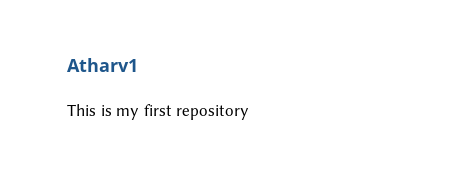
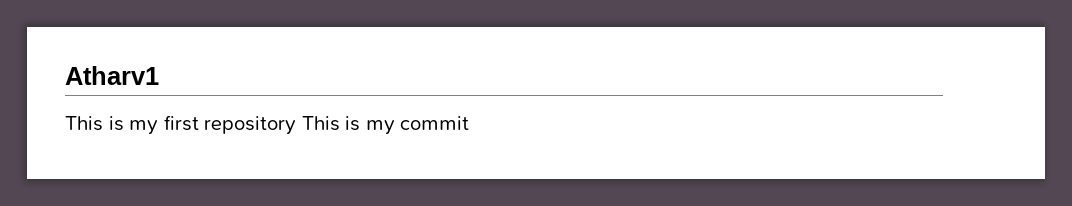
- This is my first repository
+ This is my first repository This is my commit

